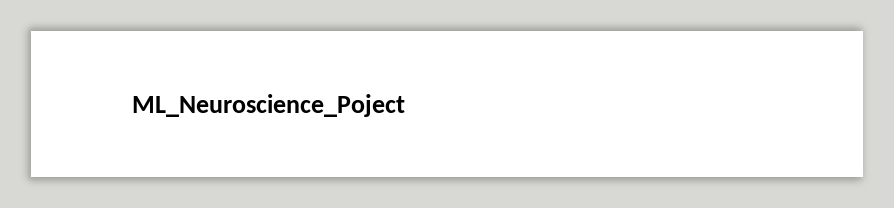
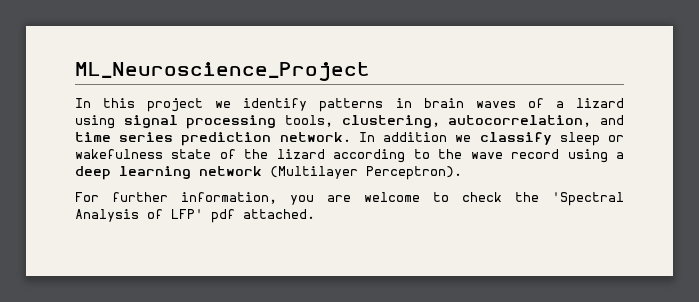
- ML_Neuroscience_Poject
+ ML_Neuroscience_Project
+ In this project we identify patterns in brain waves of a lizard using signal processing tools, clustering, autocorrelation, and time series prediction network. In addition we classify sleep or wakefulness state of the lizard according to the wave record using a deep learning network (Multilayer Perceptron).
+ For further information, you are welcome to check the 'Spectral Analysis of LFP' pdf attached.

